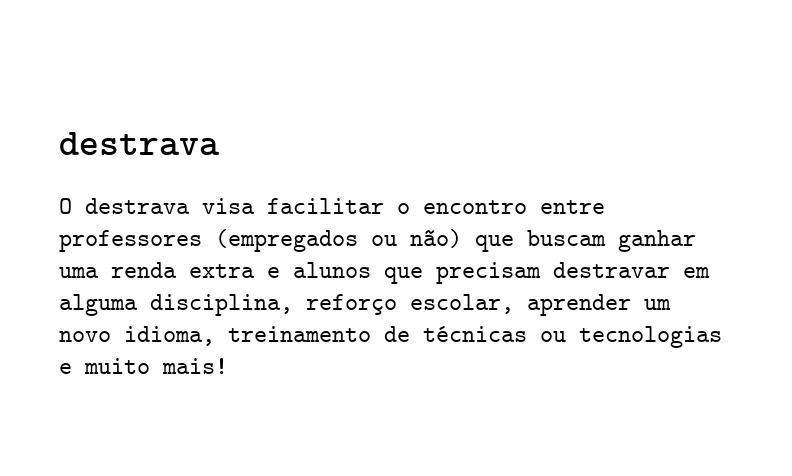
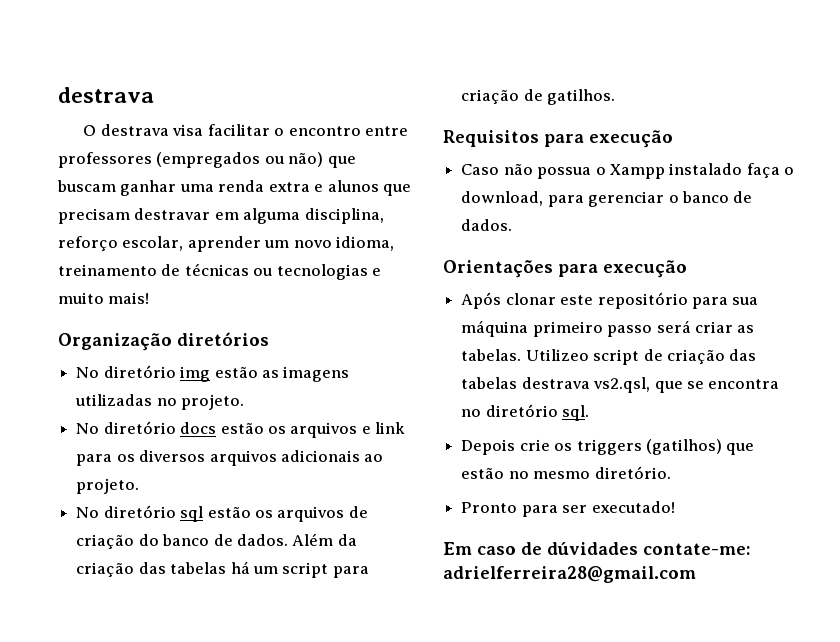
+ Organização diretórios
+ No diretório img estão as imagens utilizadas no projeto.
+ No diretório docs estão os arquivos e link para os diversos arquivos adicionais ao projeto.
+ No diretório sql estão os arquivos de criação do banco de dados. Além da criação das tabelas há um script para criação de gatilhos.
+ Requisitos para execução
+ Caso não possua o Xampp instalado faça o download, para gerenciar o banco de dados.
+ Orientações para execução
+ Após clonar este repositório para sua máquina primeiro passo será criar as tabelas. Utilizeo script de criação das tabelas destrava vs2.qsl, que se encontra no diretório sql.
+ Depois crie os triggers (gatilhos) que estão no mesmo diretório.
+ Pronto para ser executado!
+ Em caso de dúvidades contate-me: adrielferreira28@gmail.com

